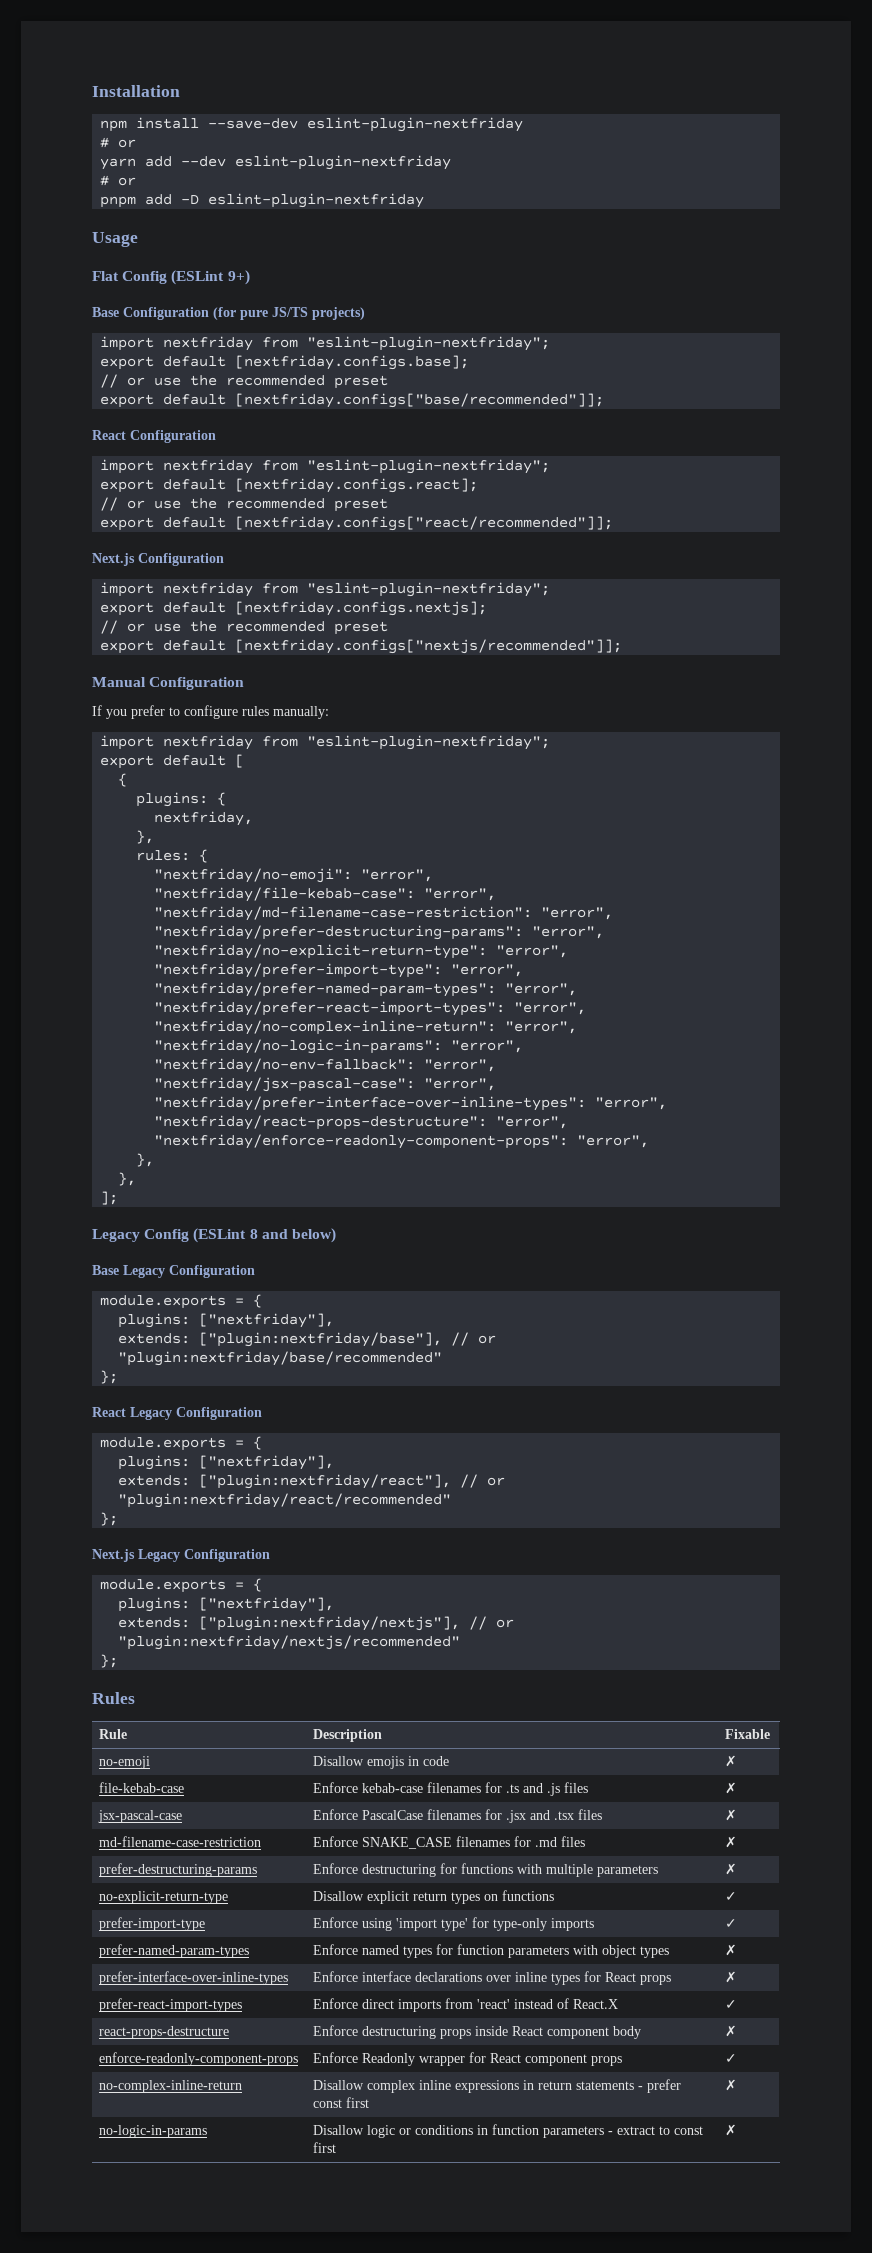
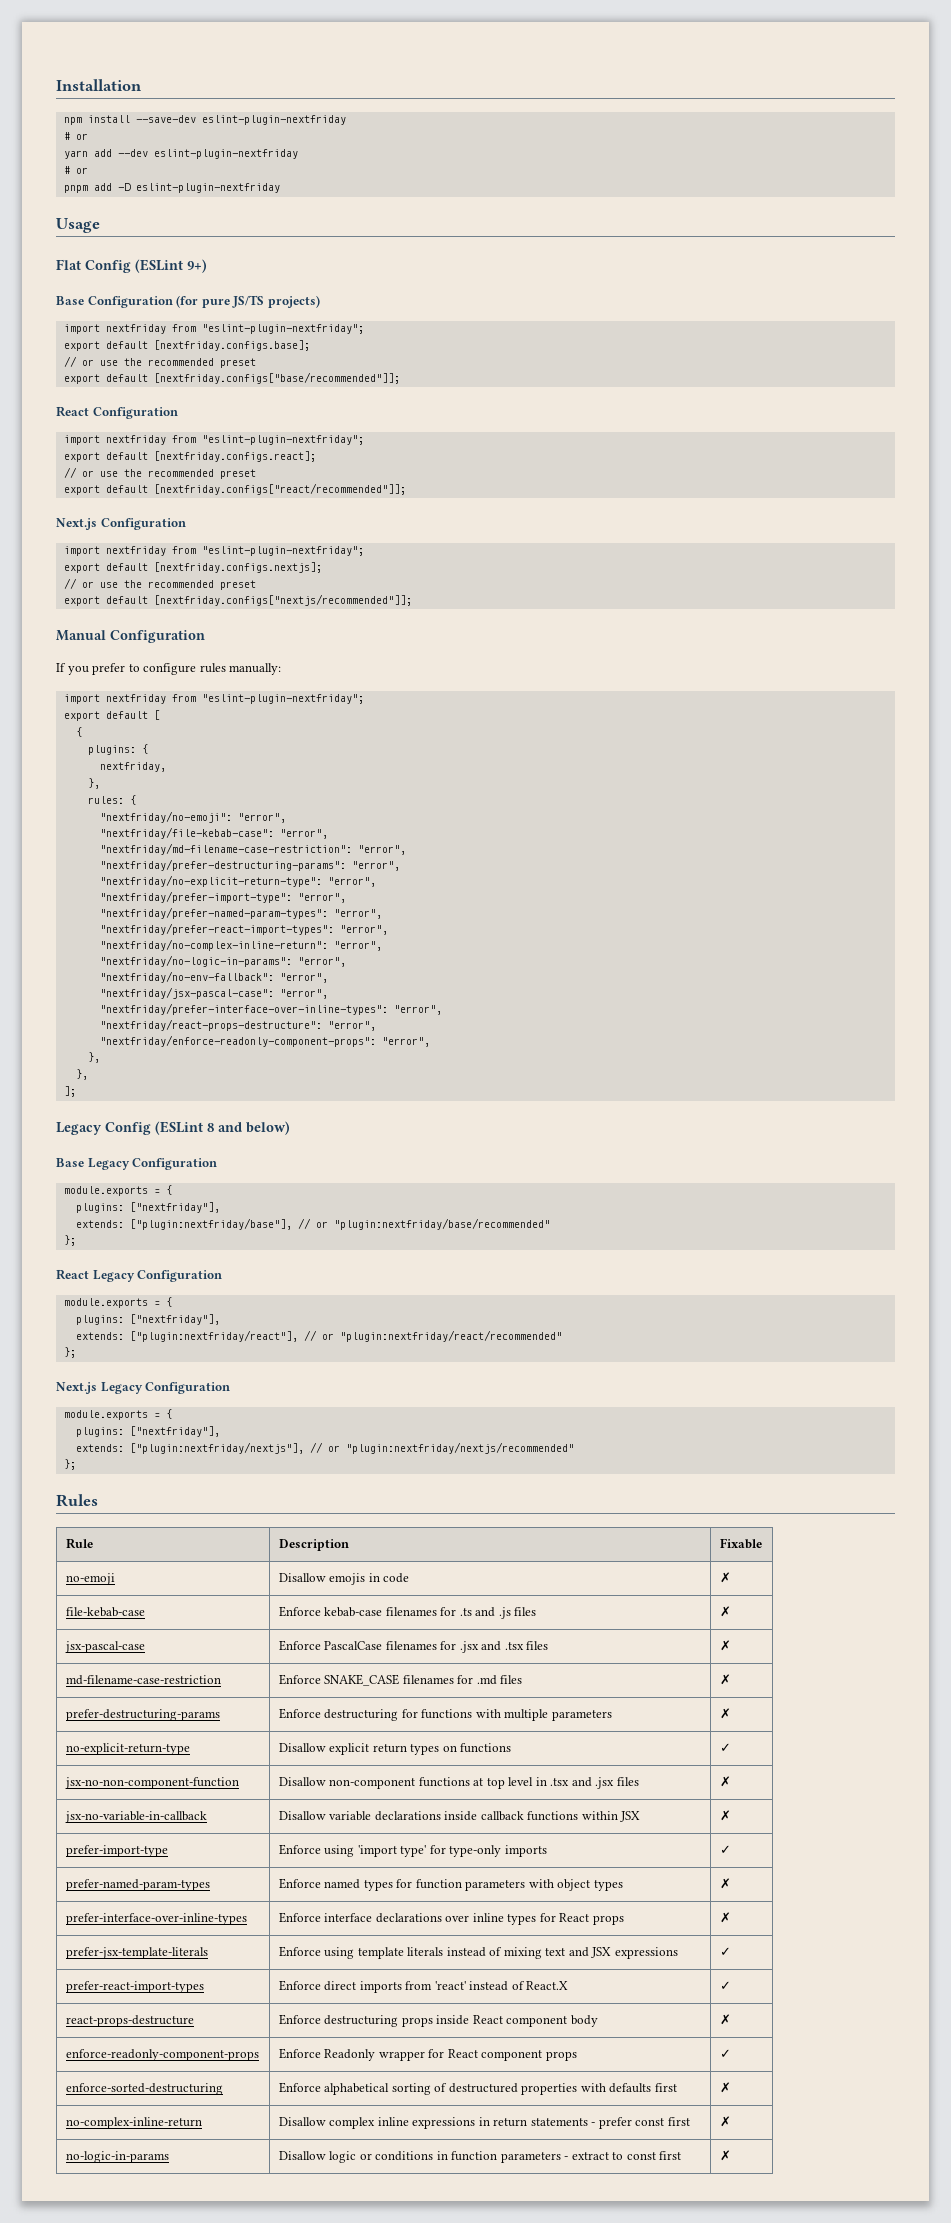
+ jsx-no-non-component-function | Disallow non-component functions at top level in .tsx and .jsx files | ✗
+ jsx-no-variable-in-callback | Disallow variable declarations inside callback functions within JSX | ✗
+ prefer-jsx-template-literals | Enforce using template literals instead of mixing text and JSX expressions | ✓
+ enforce-sorted-destructuring | Enforce alphabetical sorting of destructured properties with defaults first | ✗

